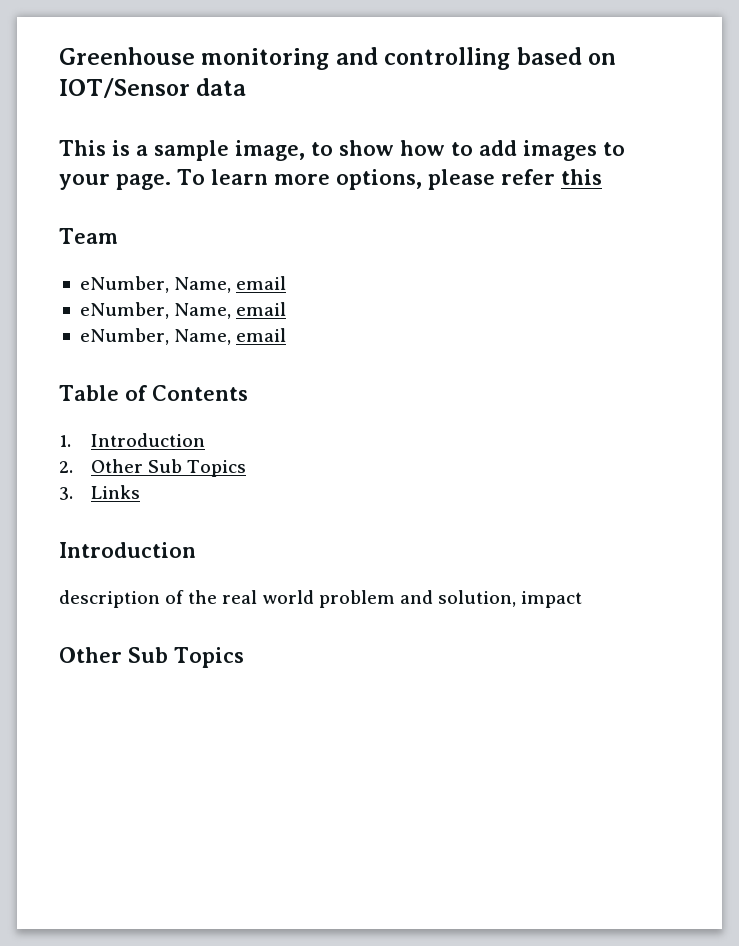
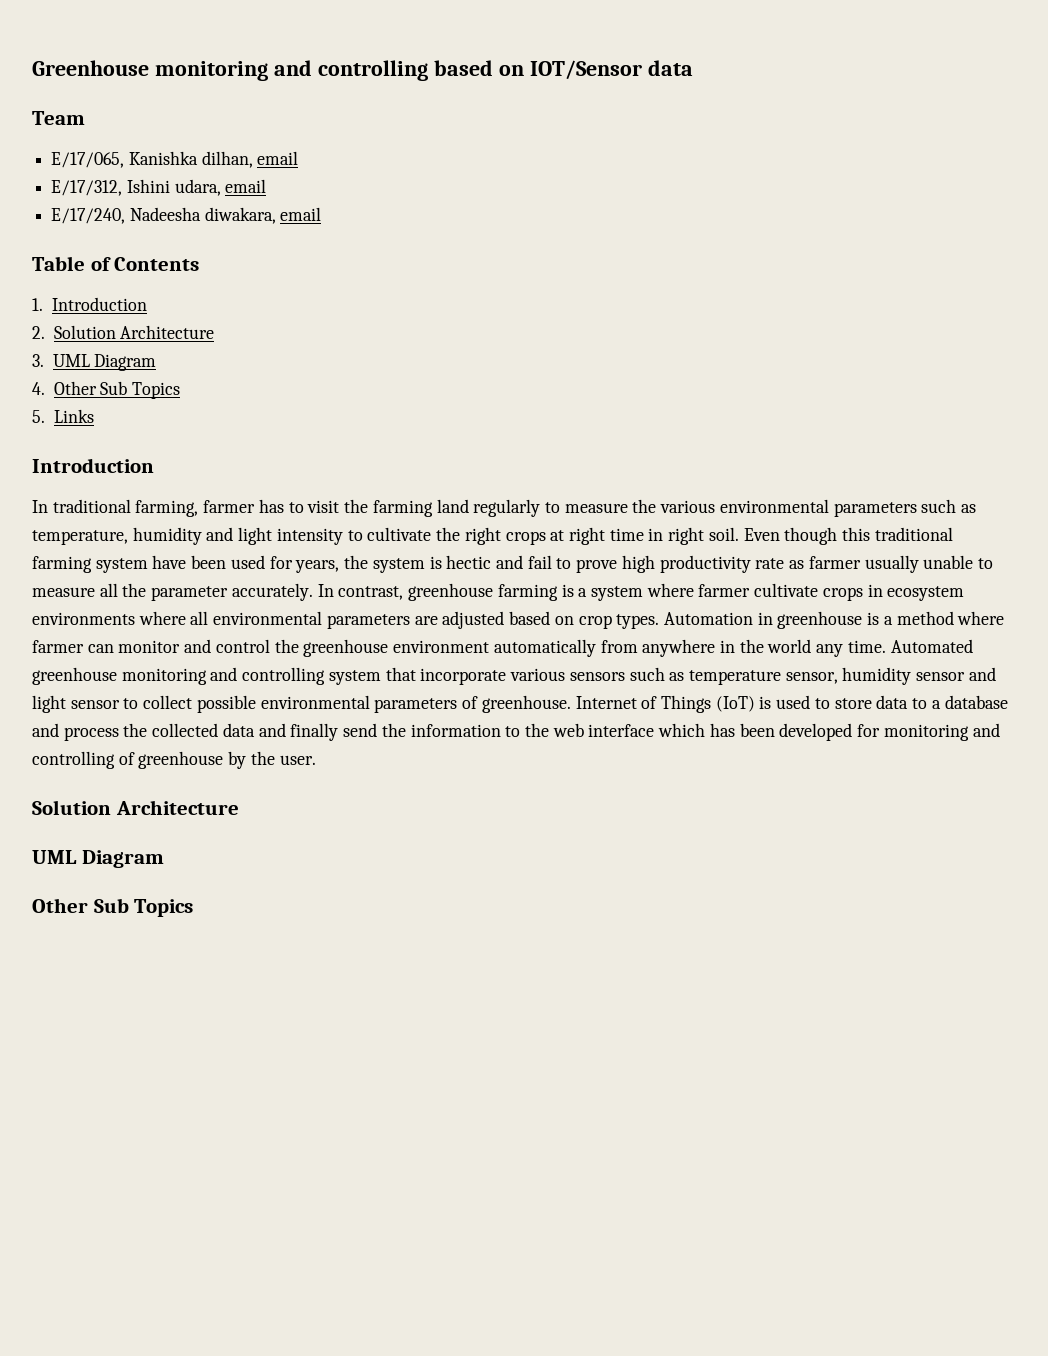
- This is a sample image, to show how to add images to your page. To learn more options, please refer this
  Team
- eNumber, Name, email
- eNumber, Name, email
- eNumber, Name, email
+ E/17/065, Kanishka dilhan, email
+ E/17/312, Ishini udara, email
+ E/17/240, Nadeesha diwakara, email
- 2. Other Sub Topics
+ 2. Solution Architecture
+ 3. UML Diagram
+ 4. Other Sub Topics
- 3. Links
+ 5. Links
- description of the real world problem and solution, impact
+ In traditional farming, farmer has to visit the farming land regularly to measure the various environmental parameters such as temperature, humidity and light intensity to cultivate the right crops at right time in right soil. Even though this traditional farming system have been used for years, the system is hectic and fail to prove high productivity rate as farmer usually unable to measure all the parameter accurately. In contrast, greenhouse farming is a system where farmer cultivate crops in ecosystem environments where all environmental parameters are adjusted based on crop types. Automation in greenhouse is a method where farmer can monitor and control the greenhouse environment automatically from anywhere in the world any time. Automated greenhouse monitoring and controlling system that incorporate various sensors such as temperature sensor, humidity sensor and light sensor to collect possible environmental parameters of greenhouse. Internet of Things (IoT) is used to store data to a database and process the collected data and finally send the information to the web interface which has been developed for monitoring and controlling of greenhouse by the user.
+ Solution Architecture
+ UML Diagram

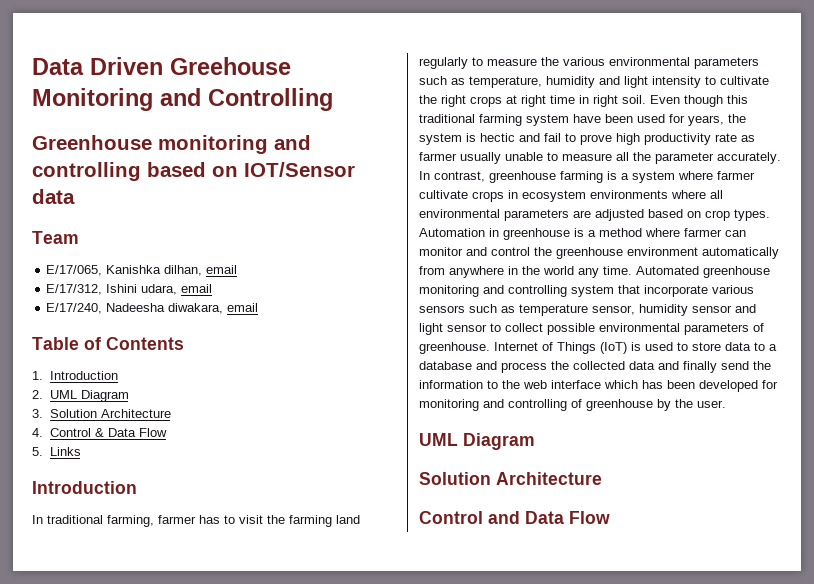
+ Data Driven Greehouse Monitoring and Controlling
- 2. Solution Architecture
- 3. UML Diagram
- 4. Other Sub Topics
+ 2. UML Diagram
+ 3. Solution Architecture
+ 4. Control & Data Flow
  Internet of Things (IoT) is used to store data to a database and process the collected data and finally send the information to the web interface which has been developed for monitoring and controlling of greenhouse by the user.
+ UML Diagram
  Solution Architecture
- UML Diagram
- Other Sub Topics
+ Control and Data Flow

